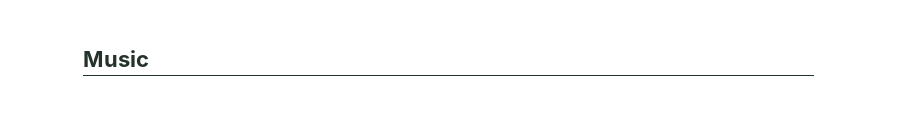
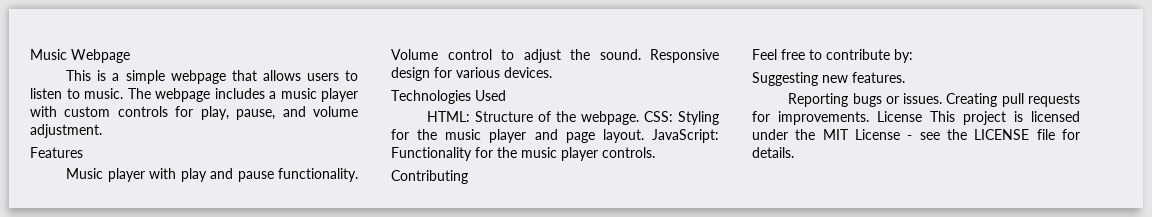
- Music
+ Music Webpage
+ This is a simple webpage that allows users to listen to music. The webpage includes a music player with custom controls for play, pause, and volume adjustment.
+ Features
+ Music player with play and pause functionality. Volume control to adjust the sound. Responsive design for various devices.
+ Technologies Used
+ HTML: Structure of the webpage. CSS: Styling for the music player and page layout. JavaScript: Functionality for the music player controls.
+ Contributing
+ Feel free to contribute by:
+ Suggesting new features.
+ Reporting bugs or issues. Creating pull requests for improvements. License This project is licensed under the MIT License - see the LICENSE file for details.

